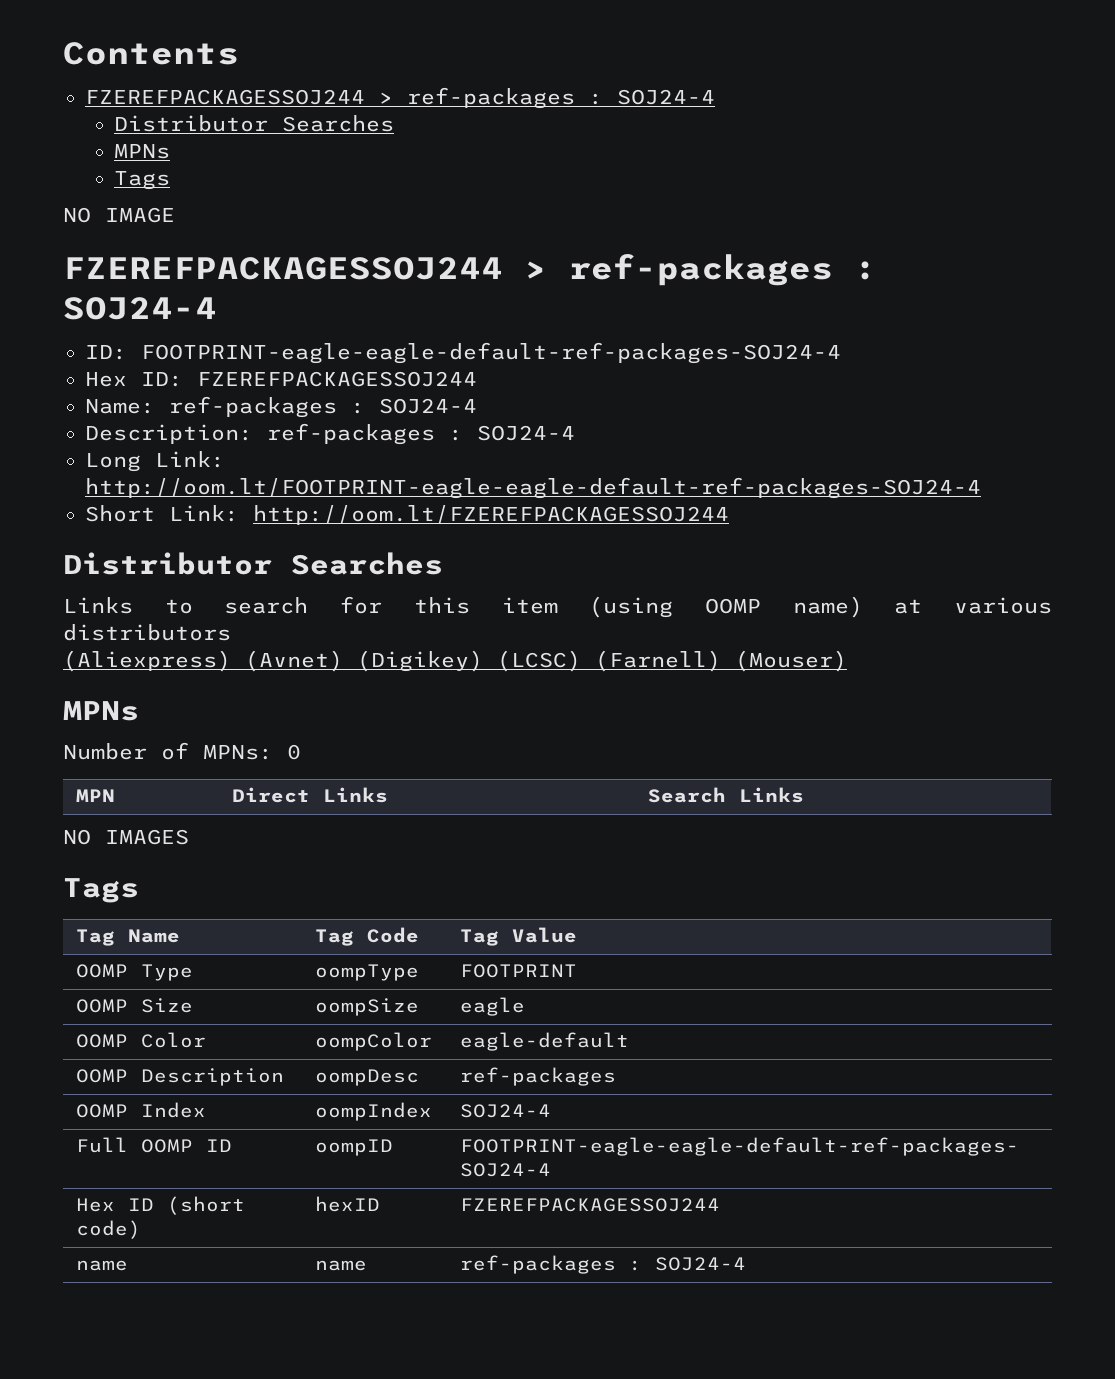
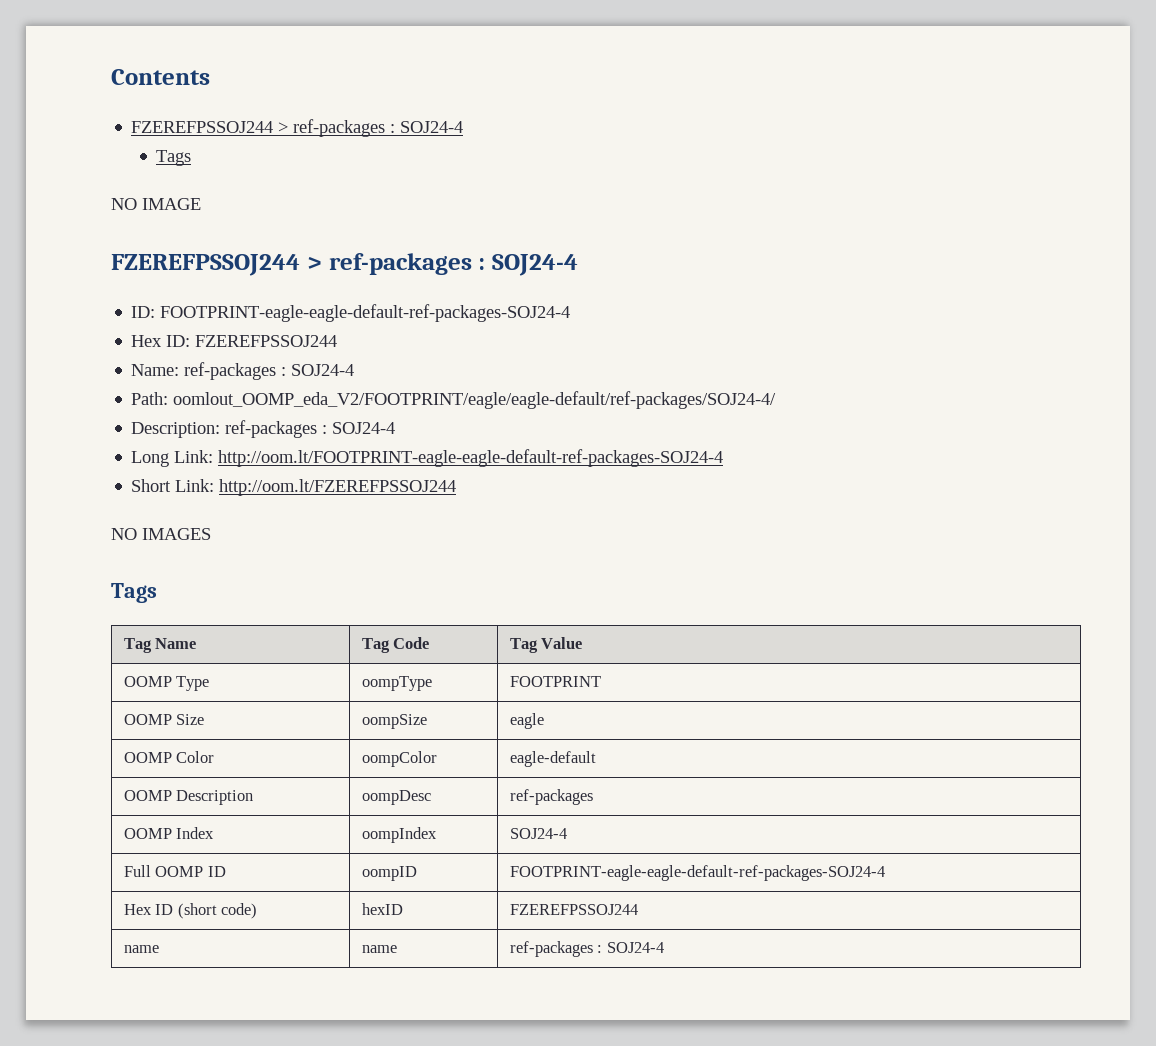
  Contents
- FZEREFPACKAGESSOJ244 > ref-packages : SOJ24-4
- Distributor Searches
- MPNs
+ FZEREFPSSOJ244 > ref-packages : SOJ24-4
  NO IMAGE
- FZEREFPACKAGESSOJ244 > ref-packages : SOJ24-4
+ FZEREFPSSOJ244 > ref-packages : SOJ24-4
- Hex ID: FZEREFPACKAGESSOJ244
+ Hex ID: FZEREFPSSOJ244
+ Path: oomlout_OOMP_eda_V2/FOOTPRINT/eagle/eagle-default/ref-packages/SOJ24-4/
- Short Link: http://oom.lt/FZEREFPACKAGESSOJ244
- Distributor Searches
- Links to search for this item (using OOMP name) at various distributors
- (Aliexpress) (Avnet) (Digikey) (LCSC) (Farnell) (Mouser)
- MPNs
- Number of MPNs: 0
- MPN | Direct Links | Search Links
+ Short Link: http://oom.lt/FZEREFPSSOJ244
- Hex ID (short code) | hexID | FZEREFPACKAGESSOJ244
+ Hex ID (short code) | hexID | FZEREFPSSOJ244

